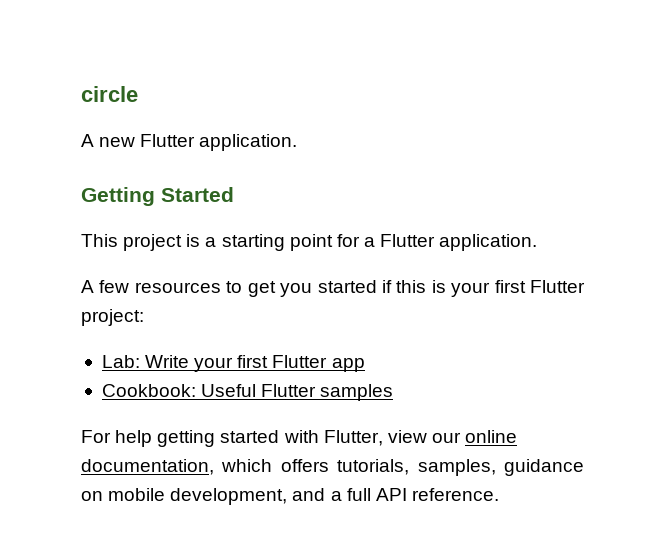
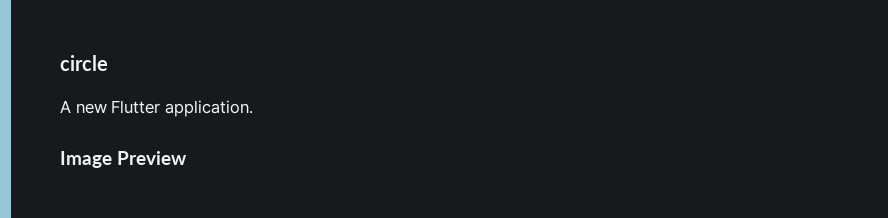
- Getting Started
- This project is a starting point for a Flutter application.
- A few resources to get you started if this is your first Flutter project:
- Lab: Write your first Flutter app
- Cookbook: Useful Flutter samples
- For help getting started with Flutter, view our online documentation, which offers tutorials, samples, guidance on mobile development, and a full API reference.
+ Image Preview

